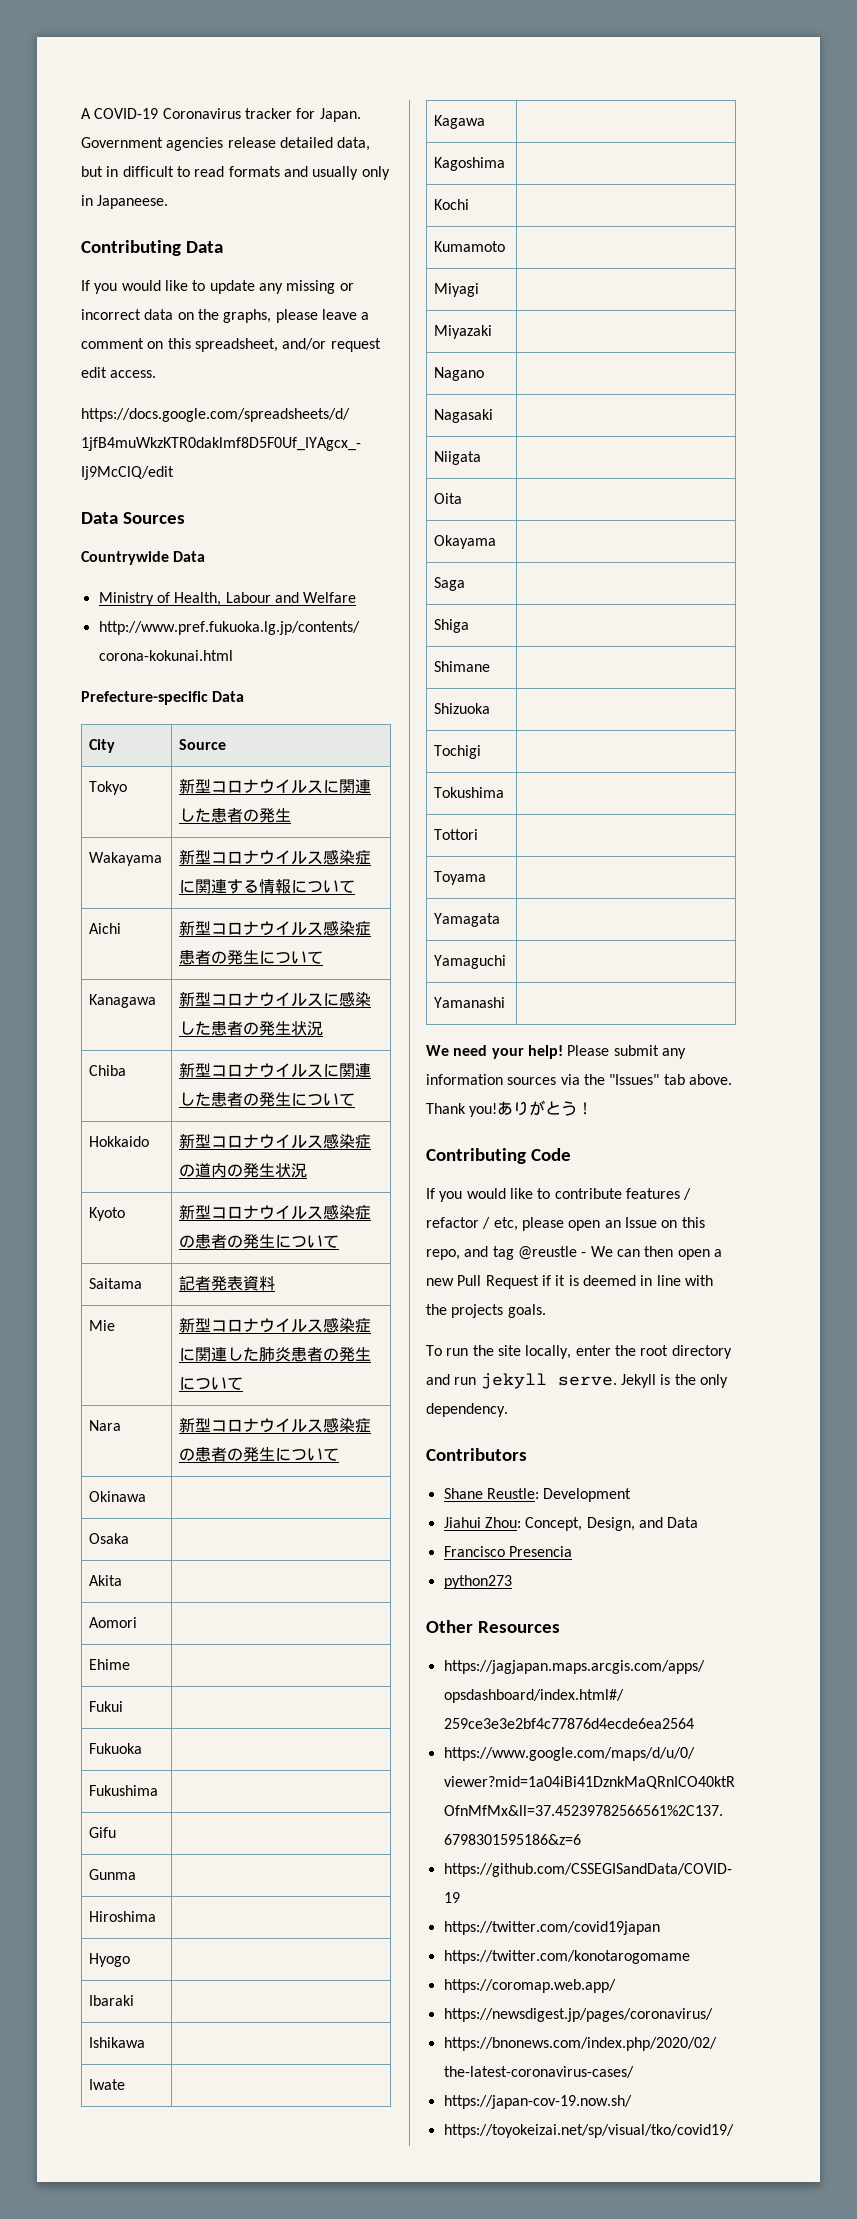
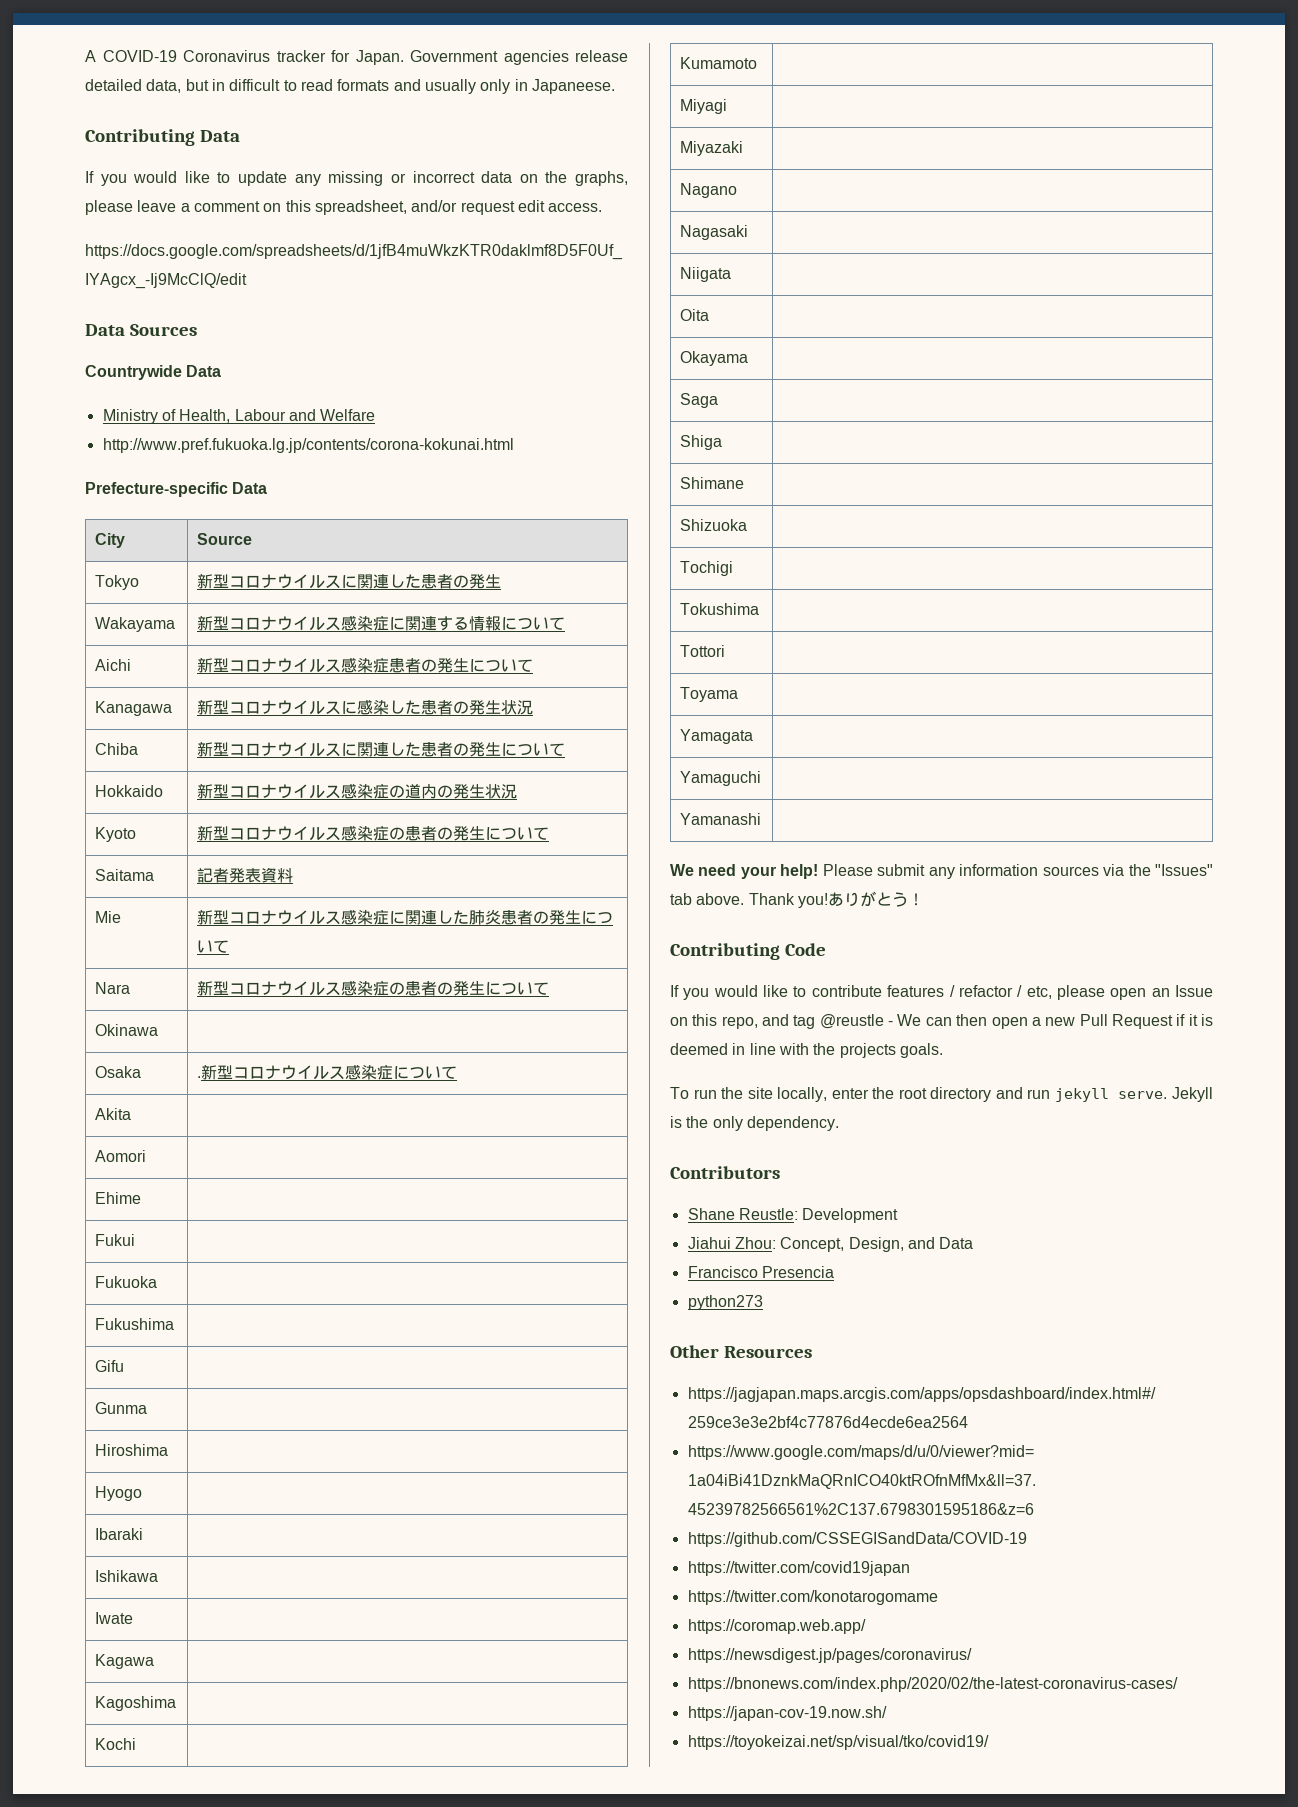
- Osaka |
+ Osaka | .新型コロナウイルス感染症について

